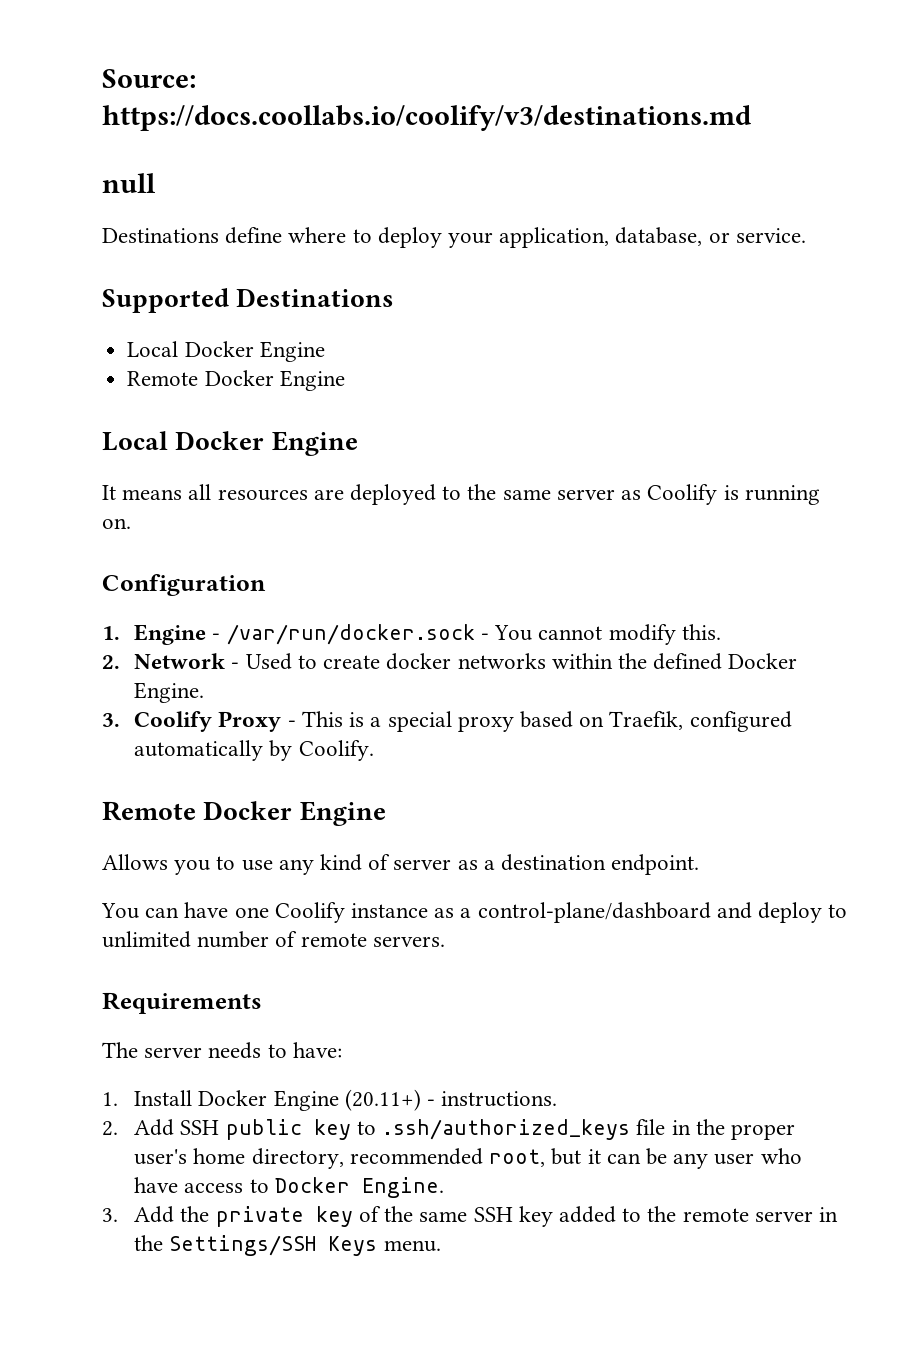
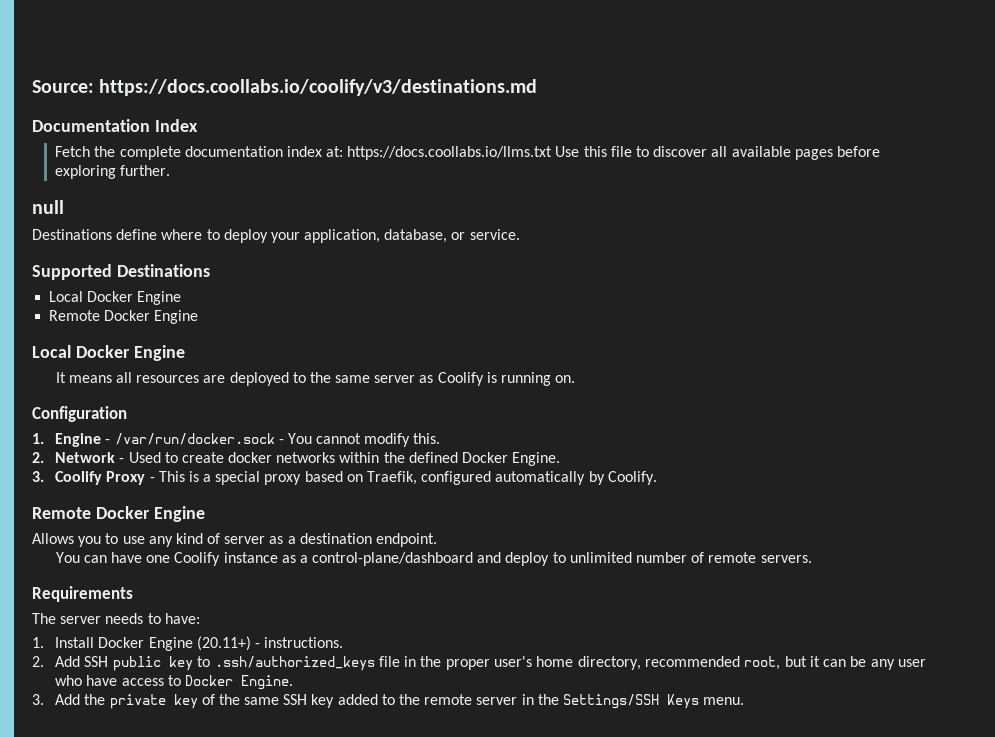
+ Documentation Index
+ Fetch the complete documentation index at: https://docs.coollabs.io/llms.txt Use this file to discover all available pages before exploring further.

